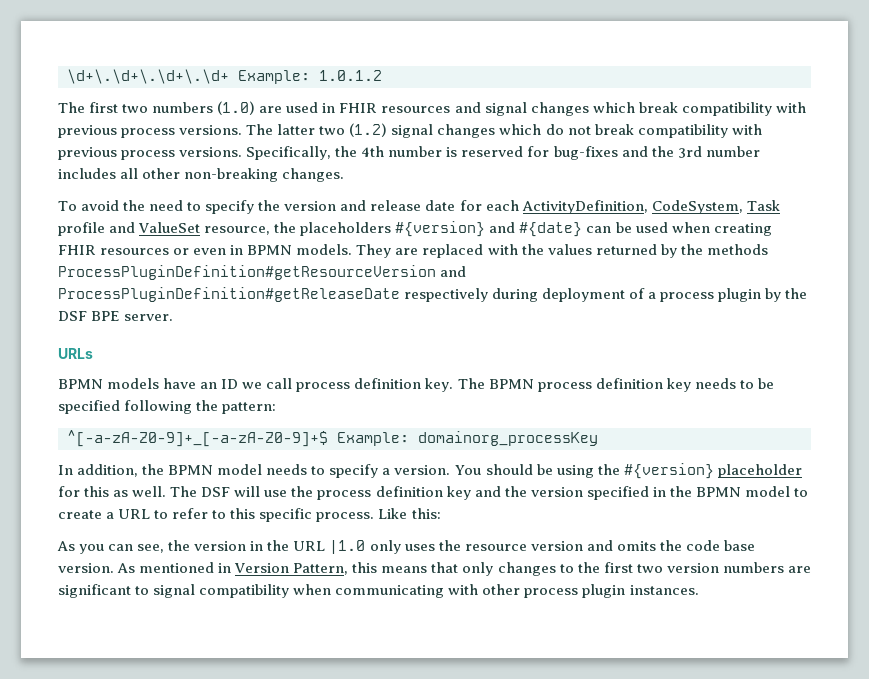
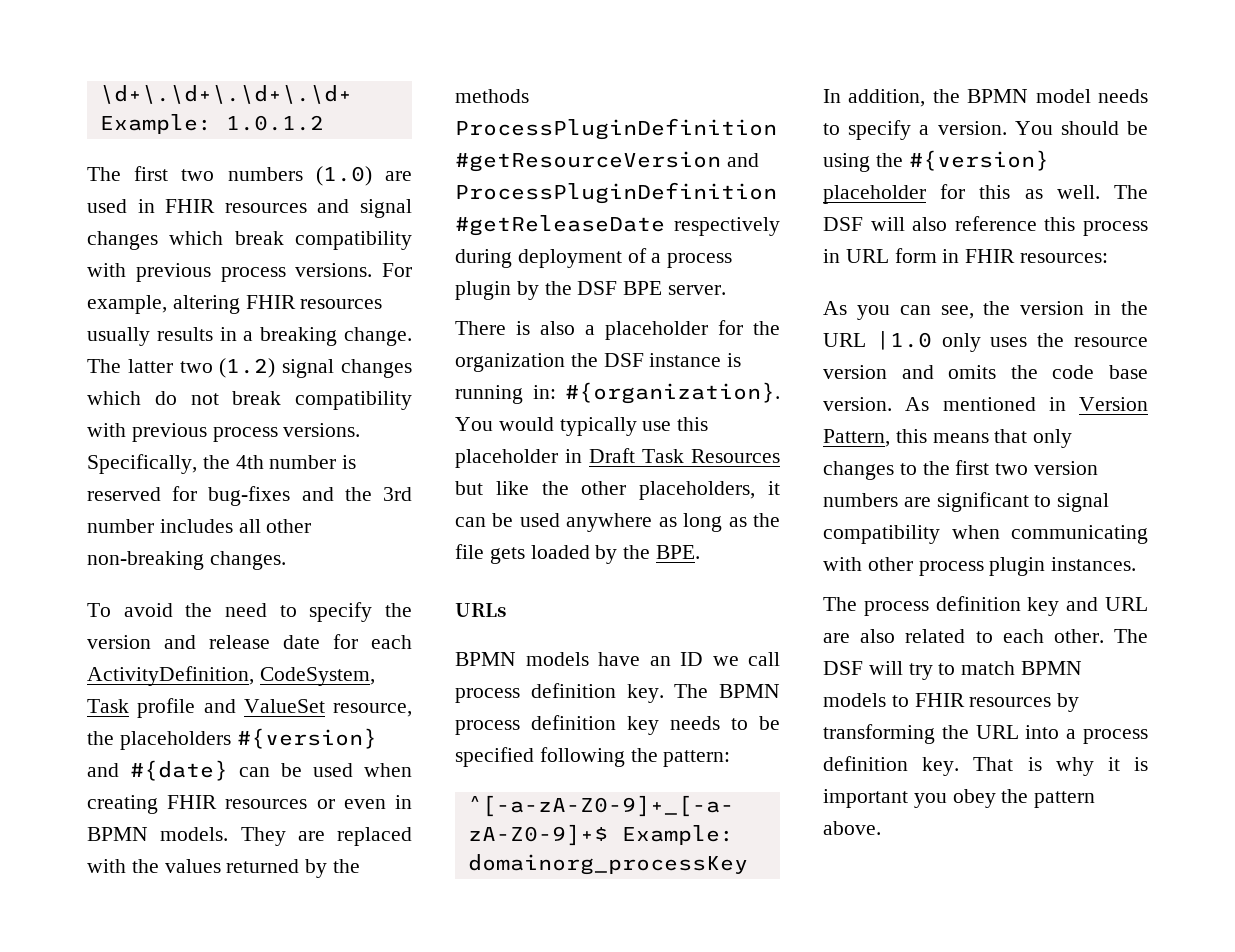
+ For example, altering FHIR resources usually results in a breaking change.
+ There is also a placeholder for the organization the DSF instance is running in: #{organization}. You would typically use this placeholder in Draft Task Resources but like the other placeholders, it can be used anywhere as long as the file gets loaded by the BPE.
- The DSF will use the process definition key and the version specified in the BPMN model to create a URL to refer to this specific process. Like this:
+ The DSF will also reference this process in URL form in FHIR resources:
+ The process definition key and URL are also related to each other. The DSF will try to match BPMN models to FHIR resources by transforming the URL into a process definition key. That is why it is important you obey the pattern above.

